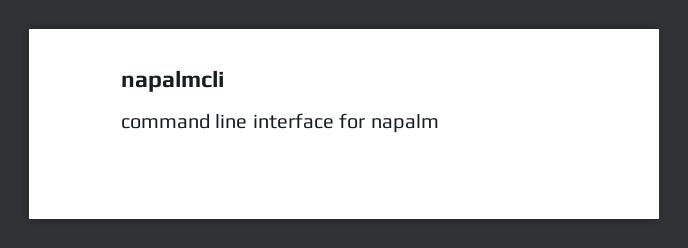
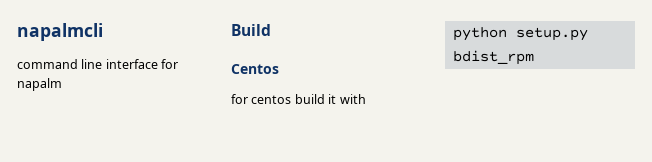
+ Build
+ Centos
+ for centos build it with
+ python setup.py bdist_rpm

